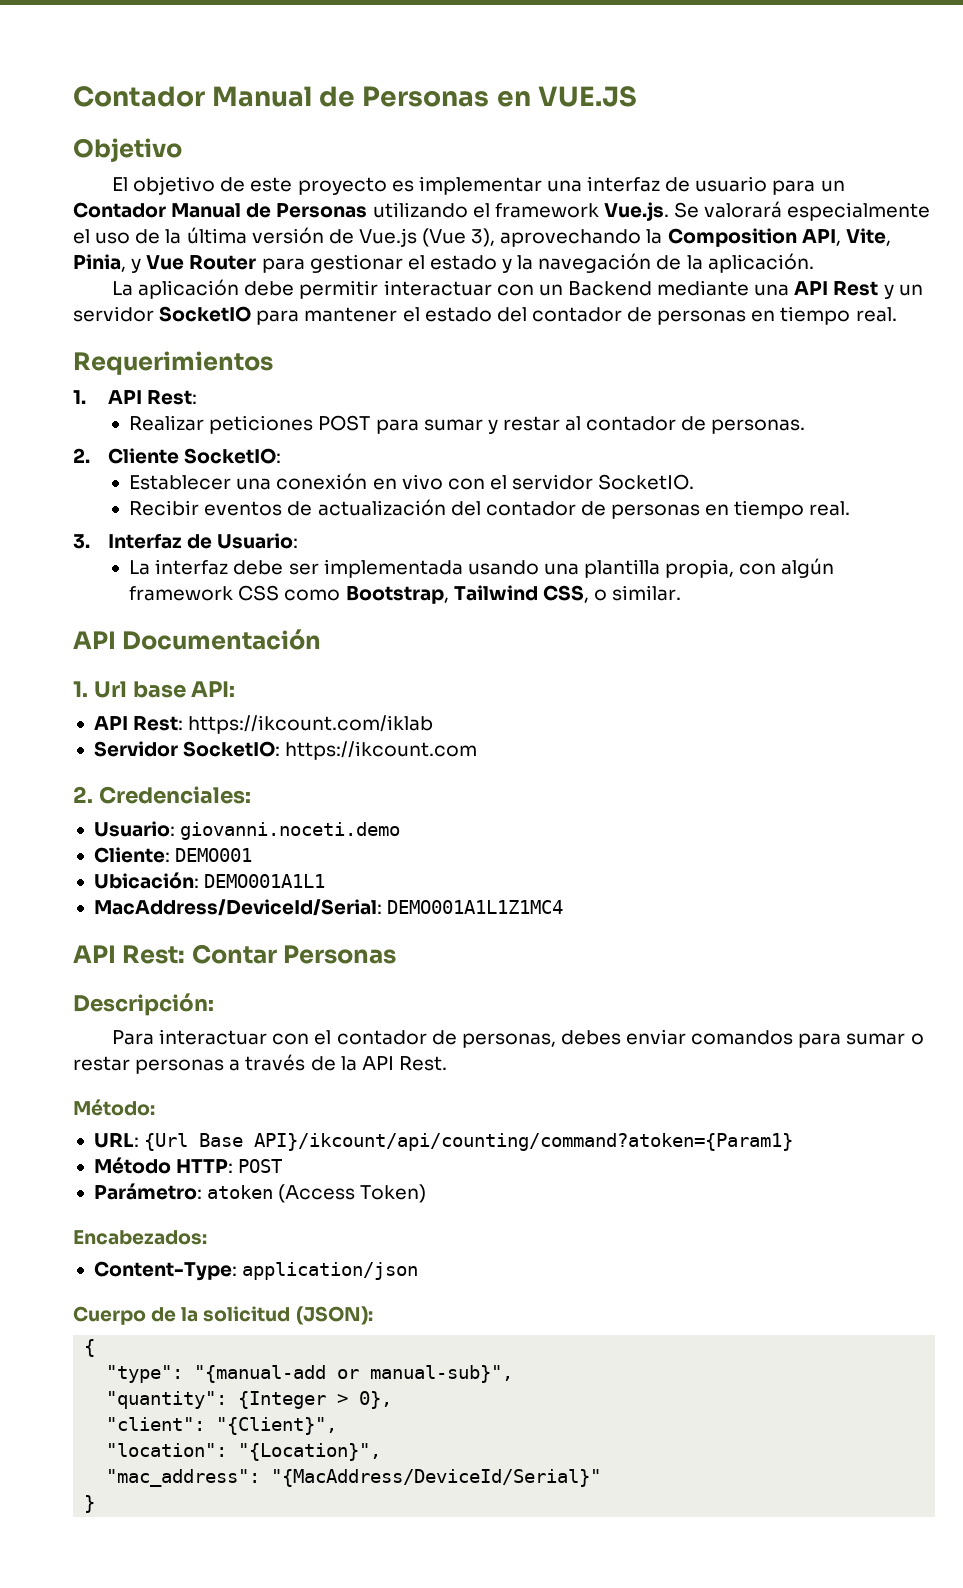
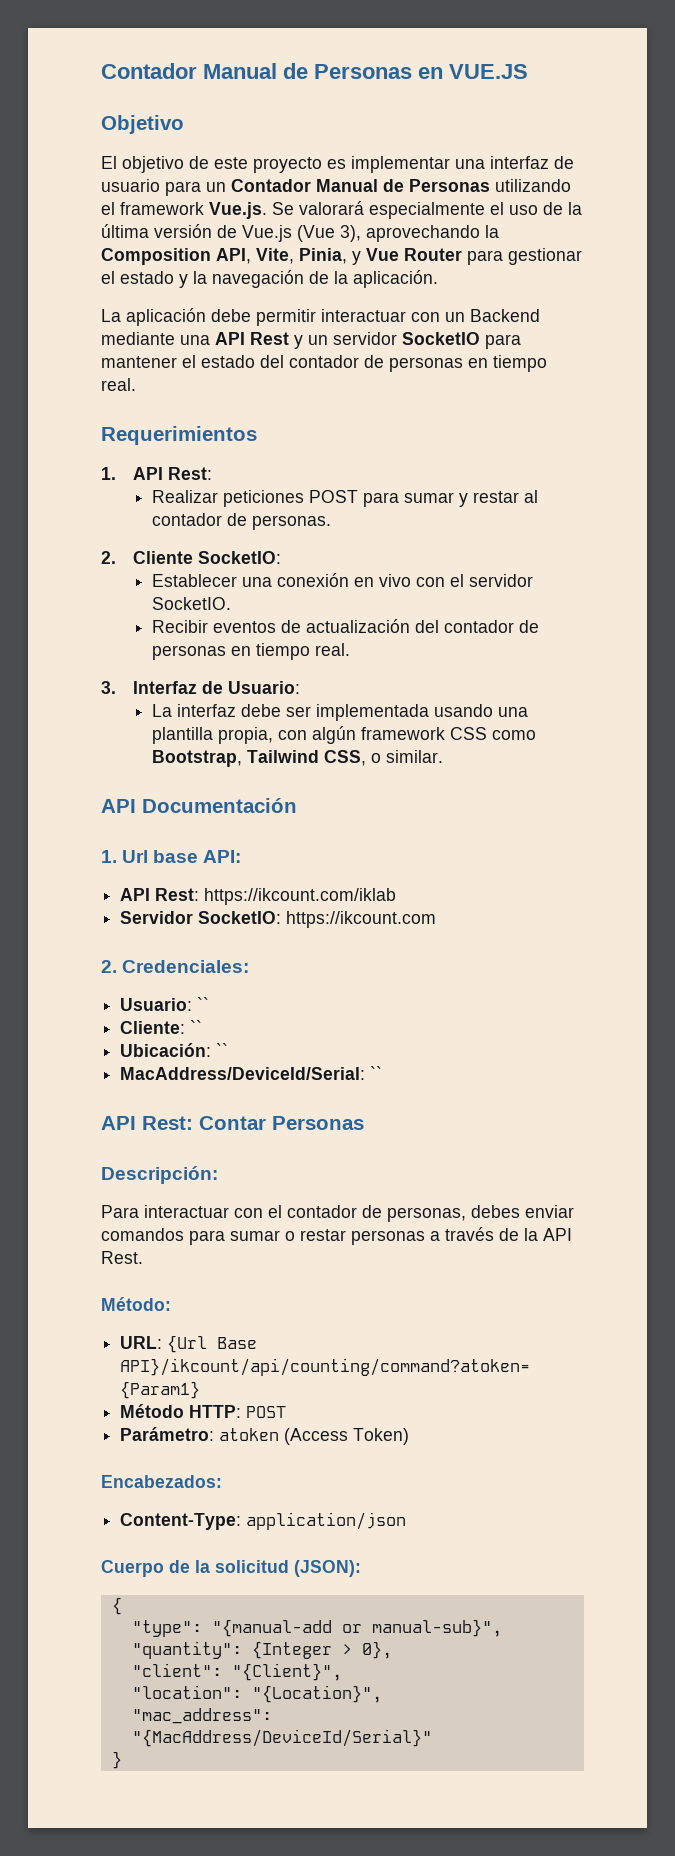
- Usuario: giovanni.noceti.demo
+ Usuario: ``
- Cliente: DEMO001
+ Cliente: ``
- Ubicación: DEMO001A1L1
+ Ubicación: ``
- MacAddress/DeviceId/Serial: DEMO001A1L1Z1MC4
+ MacAddress/DeviceId/Serial: ``

